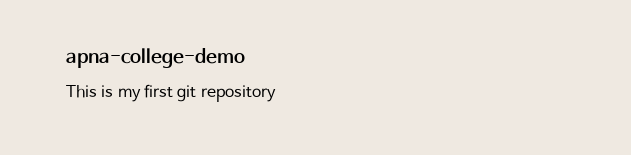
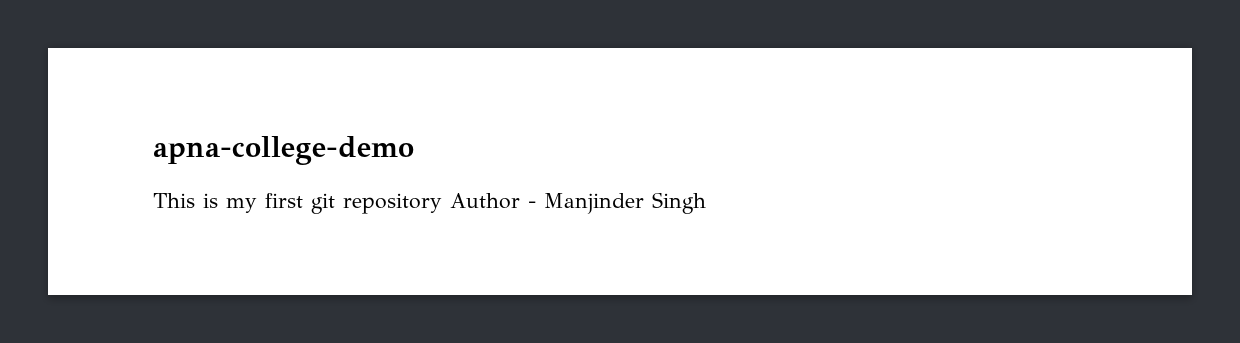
- This is my first git repository
+ This is my first git repository Author - Manjinder Singh

